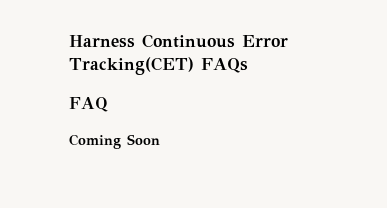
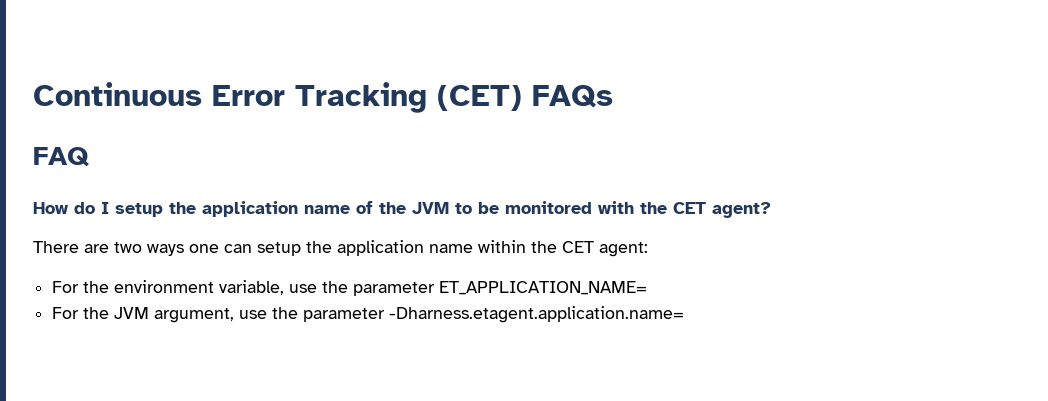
- Harness Continuous Error Tracking(CET) FAQs
+ Continuous Error Tracking (CET) FAQs
- Coming Soon
+ How do I setup the application name of the JVM to be monitored with the CET agent?
+ There are two ways one can setup the application name within the CET agent:
+ For the environment variable, use the parameter ET_APPLICATION_NAME=
+ For the JVM argument, use the parameter -Dharness.etagent.application.name=

